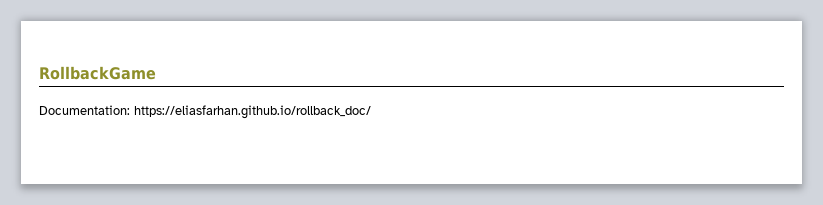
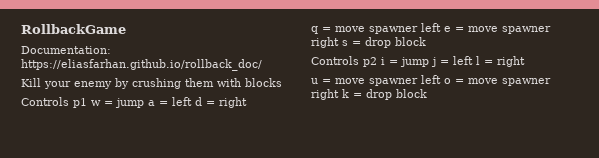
+ Kill your enemy by crushing them with blocks
+ Controls p1 w = jump a = left d = right
+ q = move spawner left e = move spawner right s = drop block
+ Controls p2 i = jump j = left l = right
+ u = move spawner left o = move spawner right k = drop block

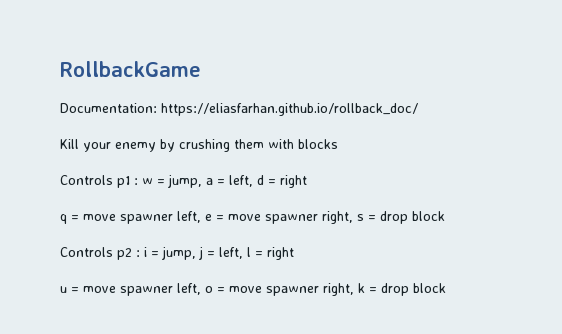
- Controls p1 w = jump a = left d = right
+ Controls p1 : w = jump, a = left, d = right
- q = move spawner left e = move spawner right s = drop block
+ q = move spawner left, e = move spawner right, s = drop block
- Controls p2 i = jump j = left l = right
+ Controls p2 : i = jump, j = left, l = right
- u = move spawner left o = move spawner right k = drop block
+ u = move spawner left, o = move spawner right, k = drop block

